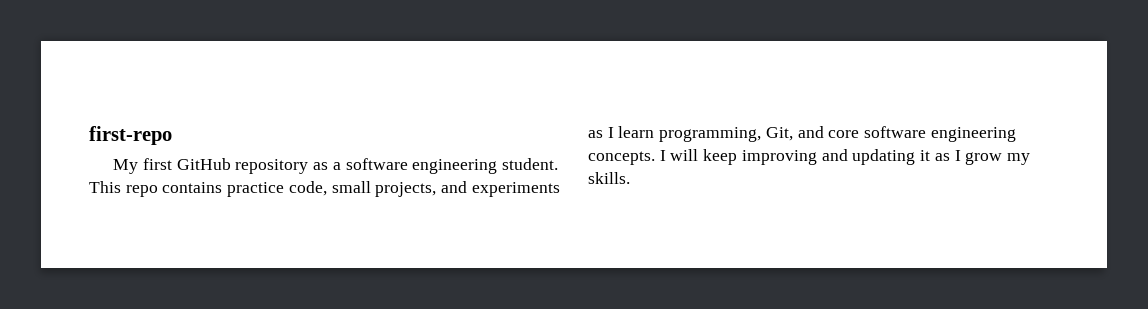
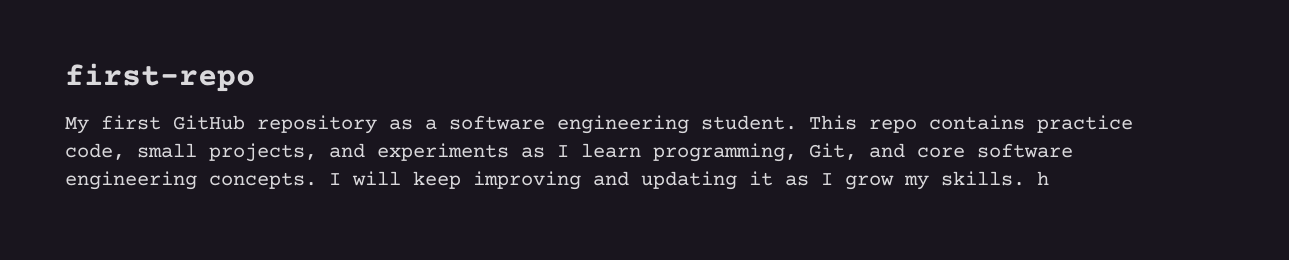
- I will keep improving and updating it as I grow my skills.
+ I will keep improving and updating it as I grow my skills. h

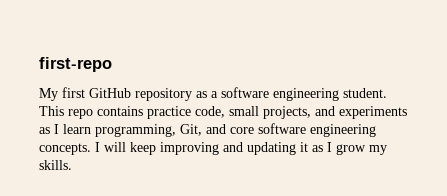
- I will keep improving and updating it as I grow my skills. h
+ I will keep improving and updating it as I grow my skills.

